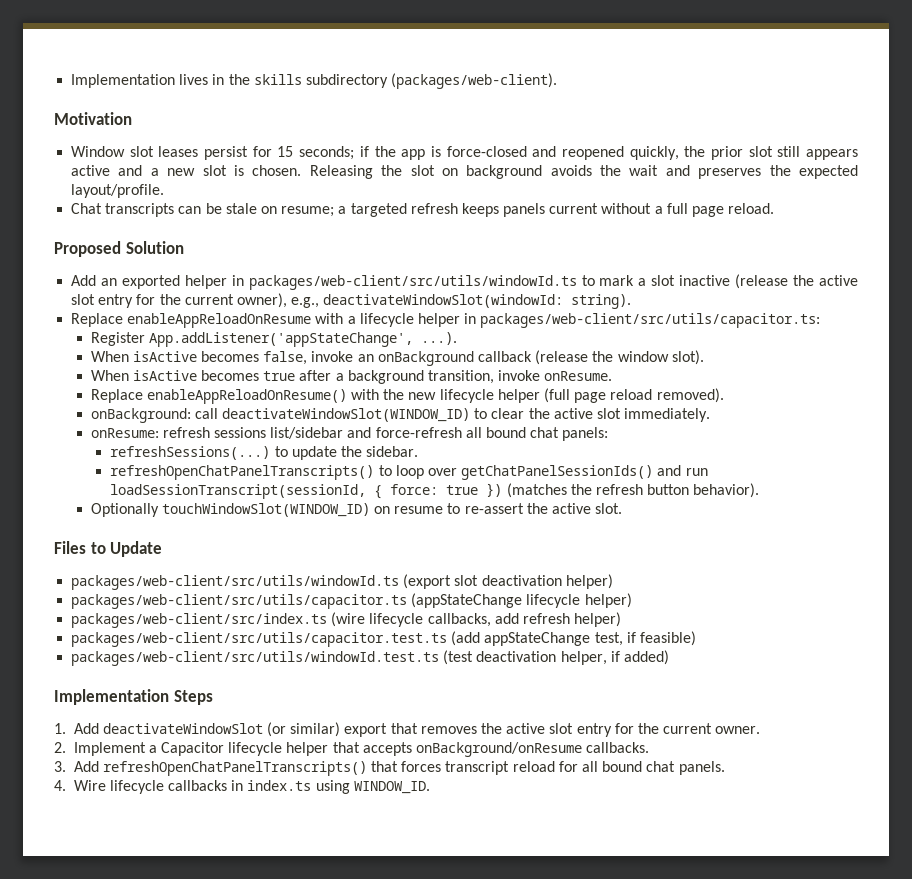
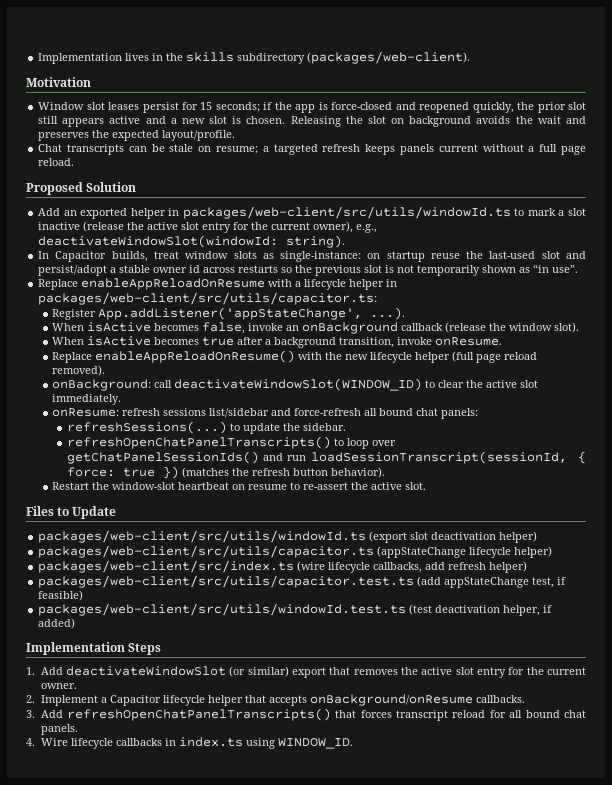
+ In Capacitor builds, treat window slots as single-instance: on startup reuse the last-used slot and persist/adopt a stable owner id across restarts so the previous slot is not temporarily shown as “in use”.
- Optionally touchWindowSlot(WINDOW_ID) on resume to re-assert the active slot.
+ Restart the window-slot heartbeat on resume to re-assert the active slot.

